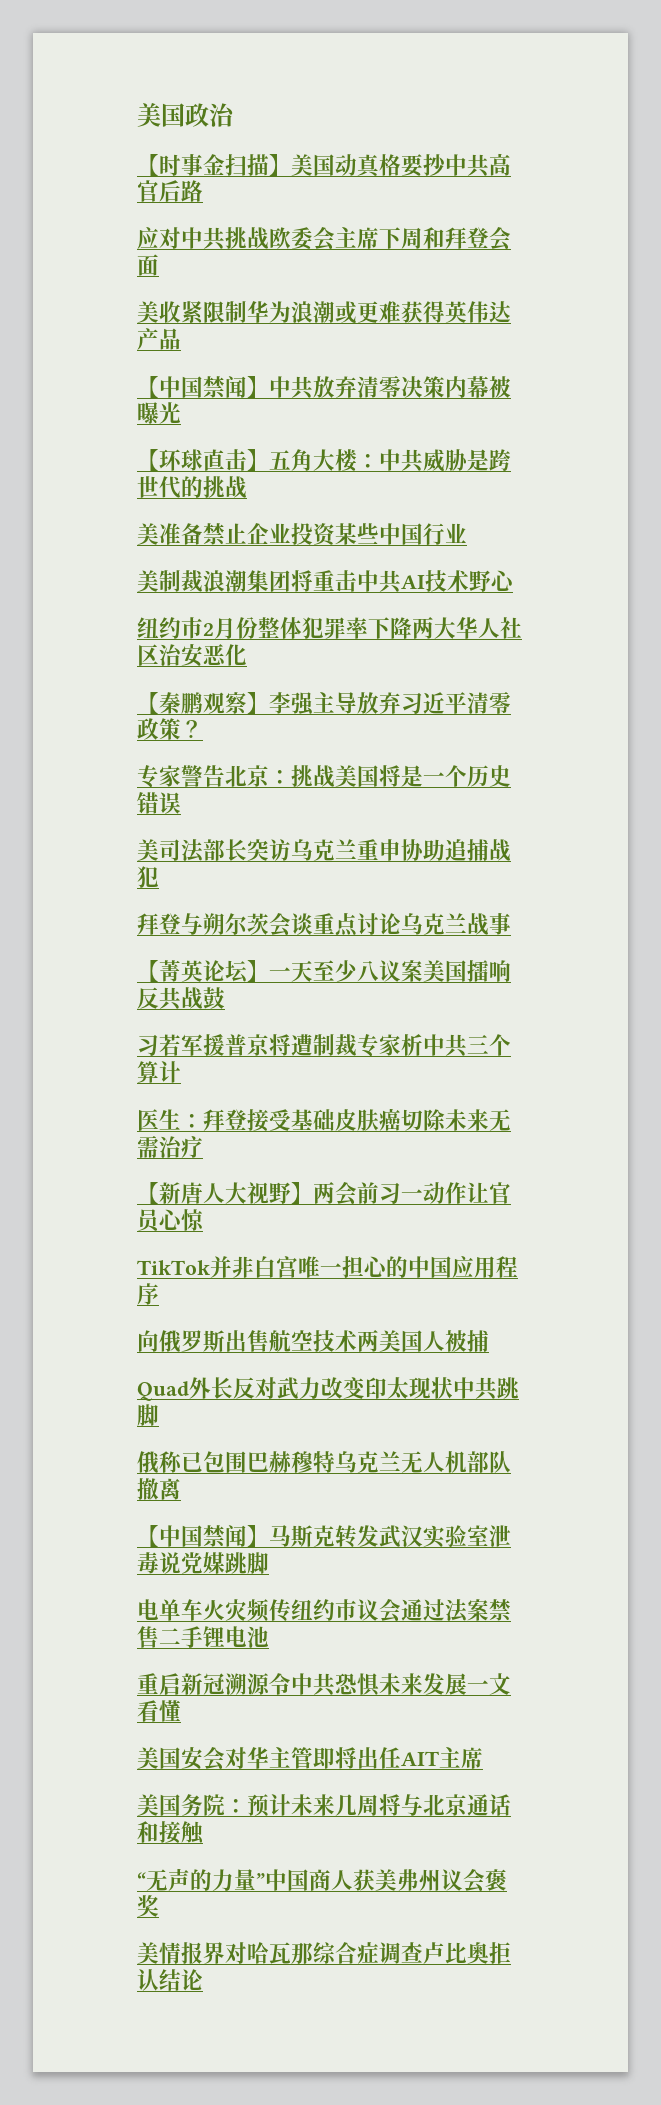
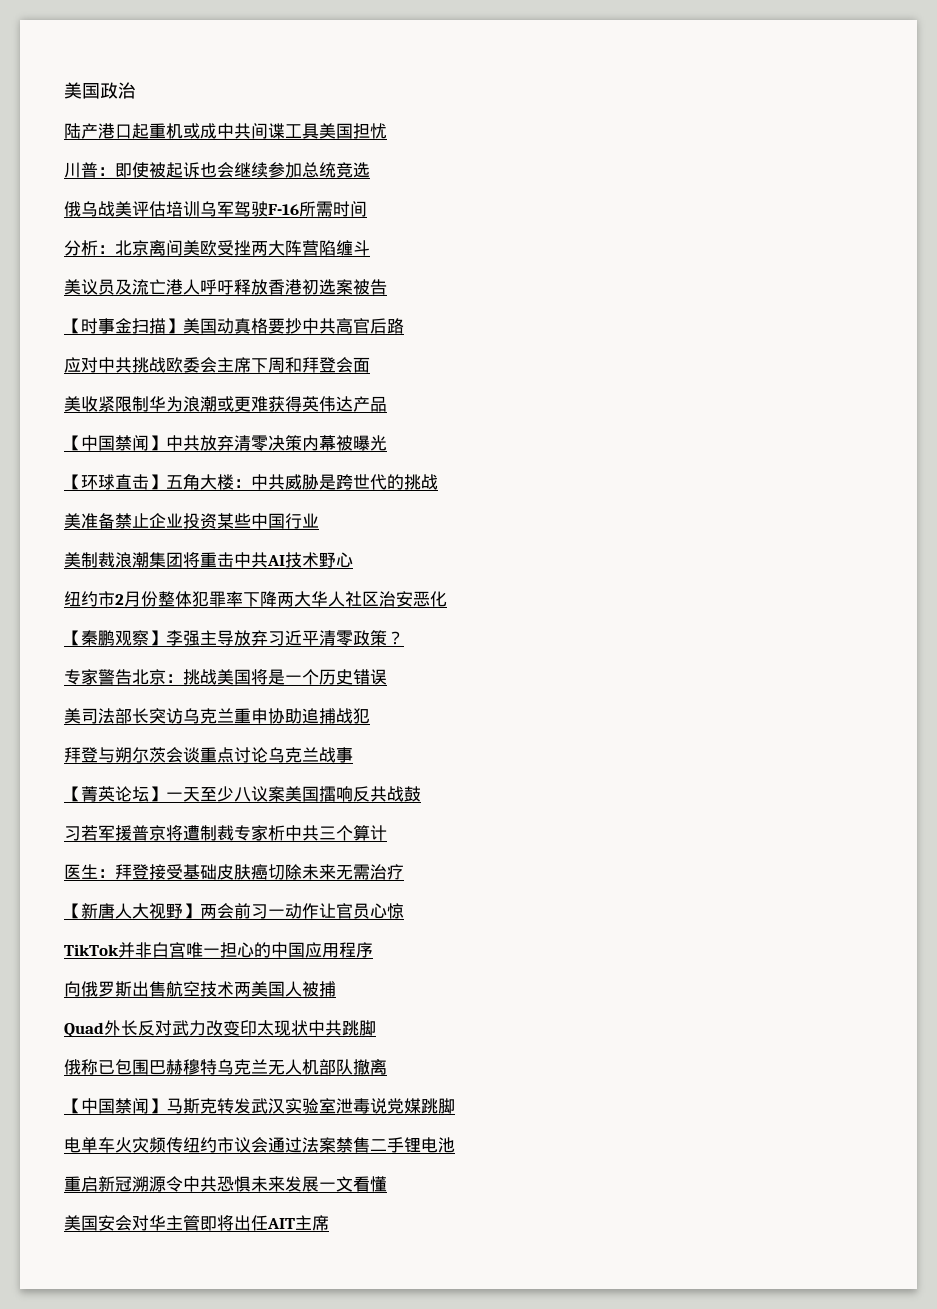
+ 陆产港口起重机或成中共间谍工具美国担忧
+ 川普：即使被起诉也会继续参加总统竞选
+ 俄乌战美评估培训乌军驾驶F-16所需时间
+ 分析：北京离间美欧受挫两大阵营陷缠斗
+ 美议员及流亡港人呼吁释放香港初选案被告
- 美国务院：预计未来几周将与北京通话和接触
- “无声的力量”中国商人获美弗州议会褒奖
- 美情报界对哈瓦那综合症调查卢比奥拒认结论

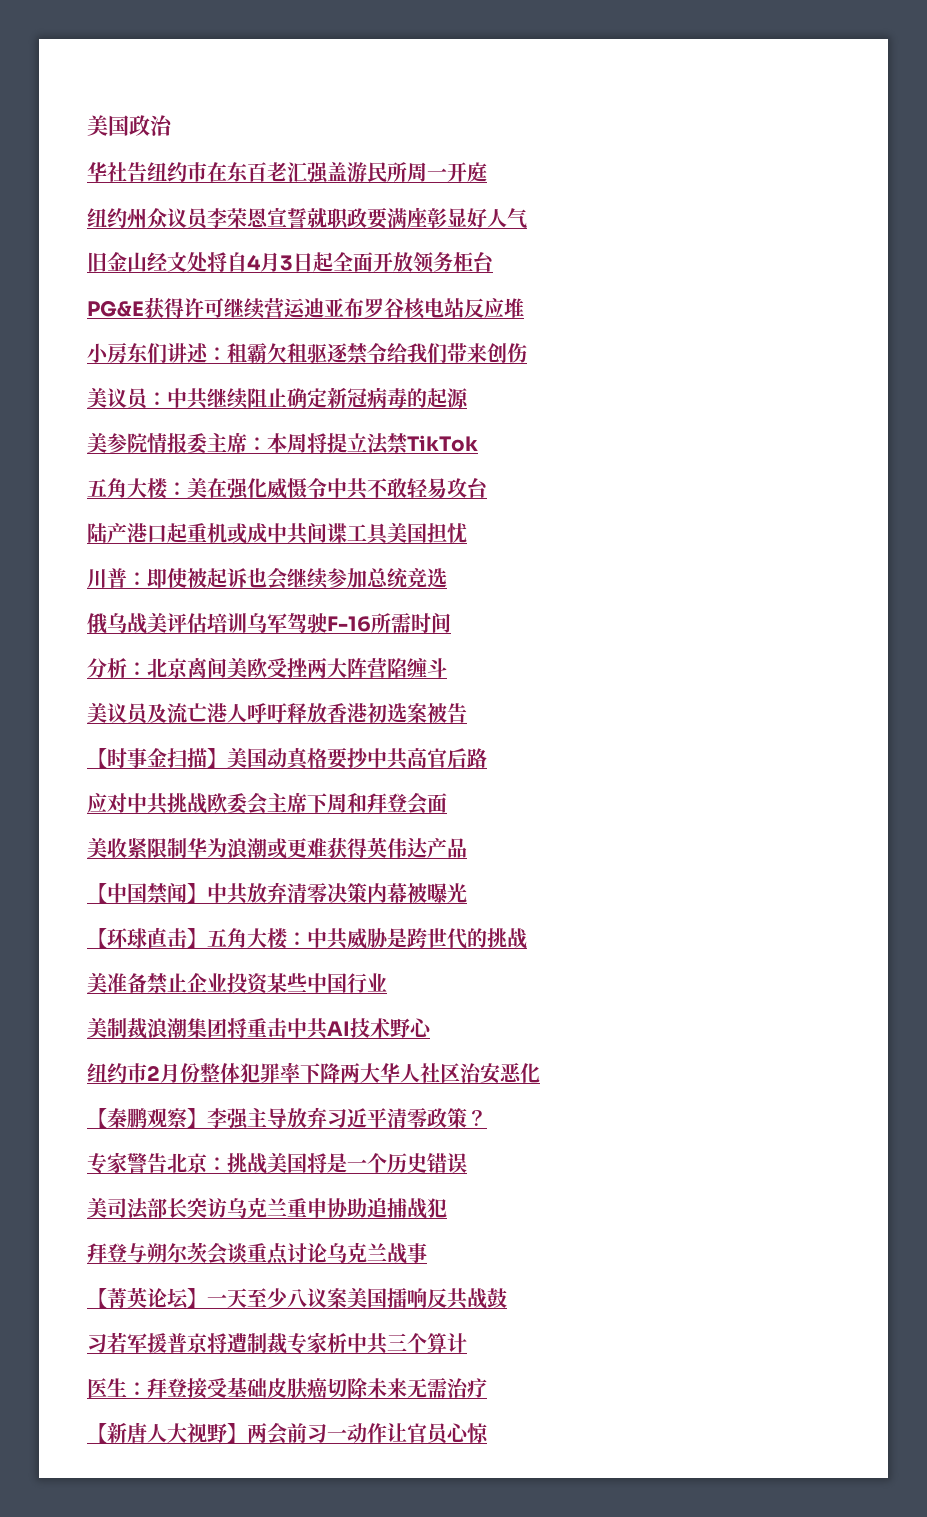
+ 华社告纽约市在东百老汇强盖游民所周一开庭
+ 纽约州众议员李荣恩宣誓就职政要满座彰显好人气
+ 旧金山经文处将自4月3日起全面开放领务柜台
+ PG&E获得许可继续营运迪亚布罗谷核电站反应堆
+ 小房东们讲述：租霸欠租驱逐禁令给我们带来创伤
+ 美议员：中共继续阻止确定新冠病毒的起源
+ 美参院情报委主席：本周将提立法禁TikTok
+ 五角大楼：美在强化威慑令中共不敢轻易攻台
- TikTok并非白宫唯一担心的中国应用程序
- 向俄罗斯出售航空技术两美国人被捕
- Quad外长反对武力改变印太现状中共跳脚
- 俄称已包围巴赫穆特乌克兰无人机部队撤离
- 【中国禁闻】马斯克转发武汉实验室泄毒说党媒跳脚
- 电单车火灾频传纽约市议会通过法案禁售二手锂电池
- 重启新冠溯源令中共恐惧未来发展一文看懂
- 美国安会对华主管即将出任AIT主席

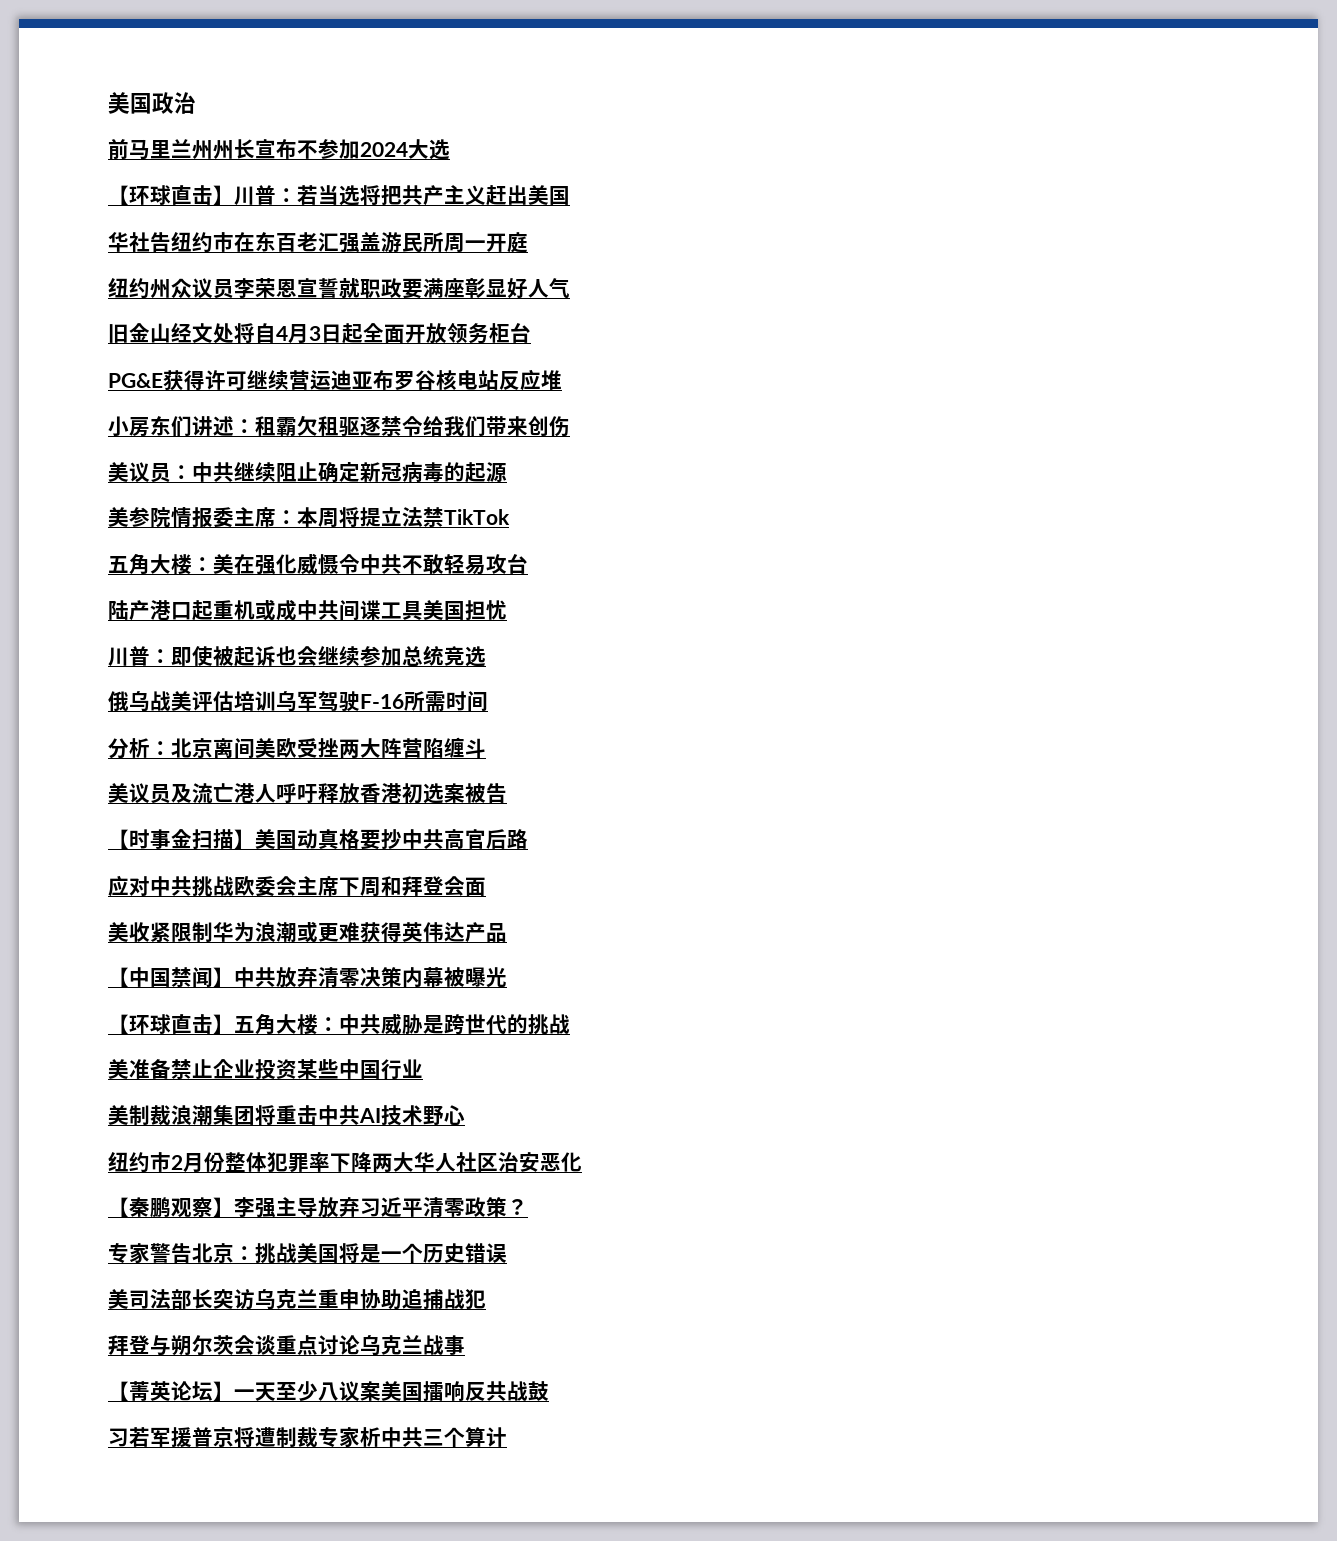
+ 前马里兰州州长宣布不参加2024大选
+ 【环球直击】川普：若当选将把共产主义赶出美国
- 医生：拜登接受基础皮肤癌切除未来无需治疗
- 【新唐人大视野】两会前习一动作让官员心惊

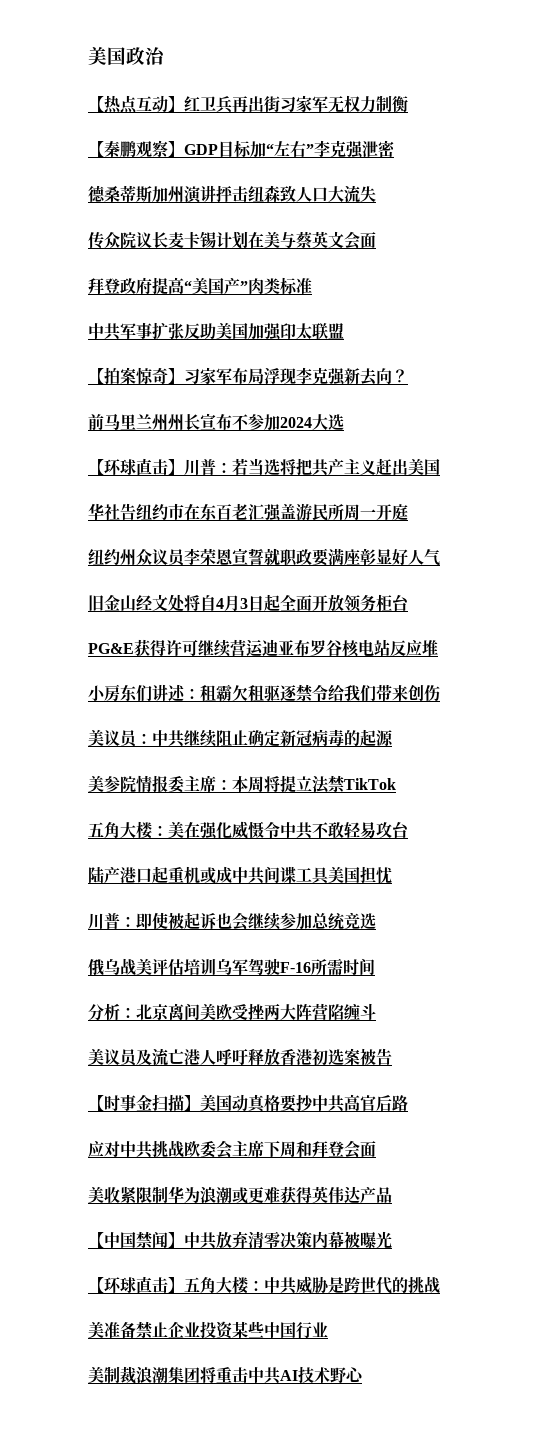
+ 【热点互动】红卫兵再出街习家军无权力制衡
+ 【秦鹏观察】GDP目标加“左右”李克强泄密
+ 德桑蒂斯加州演讲抨击纽森致人口大流失
+ 传众院议长麦卡锡计划在美与蔡英文会面
+ 拜登政府提高“美国产”肉类标准
+ 中共军事扩张反助美国加强印太联盟
+ 【拍案惊奇】习家军布局浮现李克强新去向？
- 纽约市2月份整体犯罪率下降两大华人社区治安恶化
- 【秦鹏观察】李强主导放弃习近平清零政策？
- 专家警告北京：挑战美国将是一个历史错误
- 美司法部长突访乌克兰重申协助追捕战犯
- 拜登与朔尔茨会谈重点讨论乌克兰战事
- 【菁英论坛】一天至少八议案美国擂响反共战鼓
- 习若军援普京将遭制裁专家析中共三个算计

